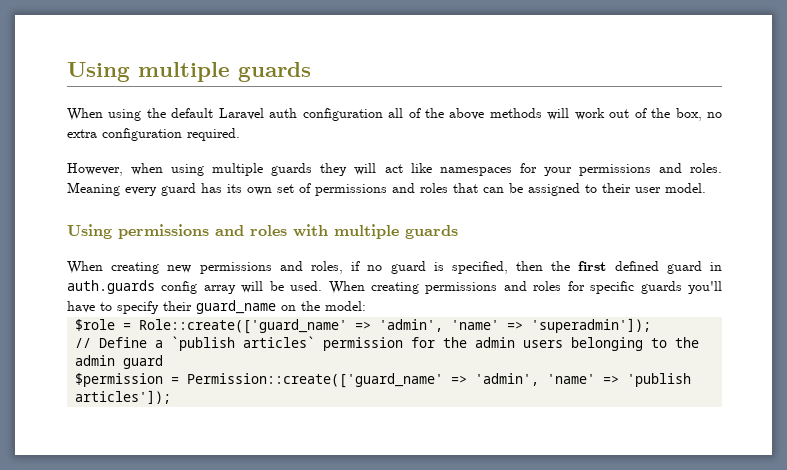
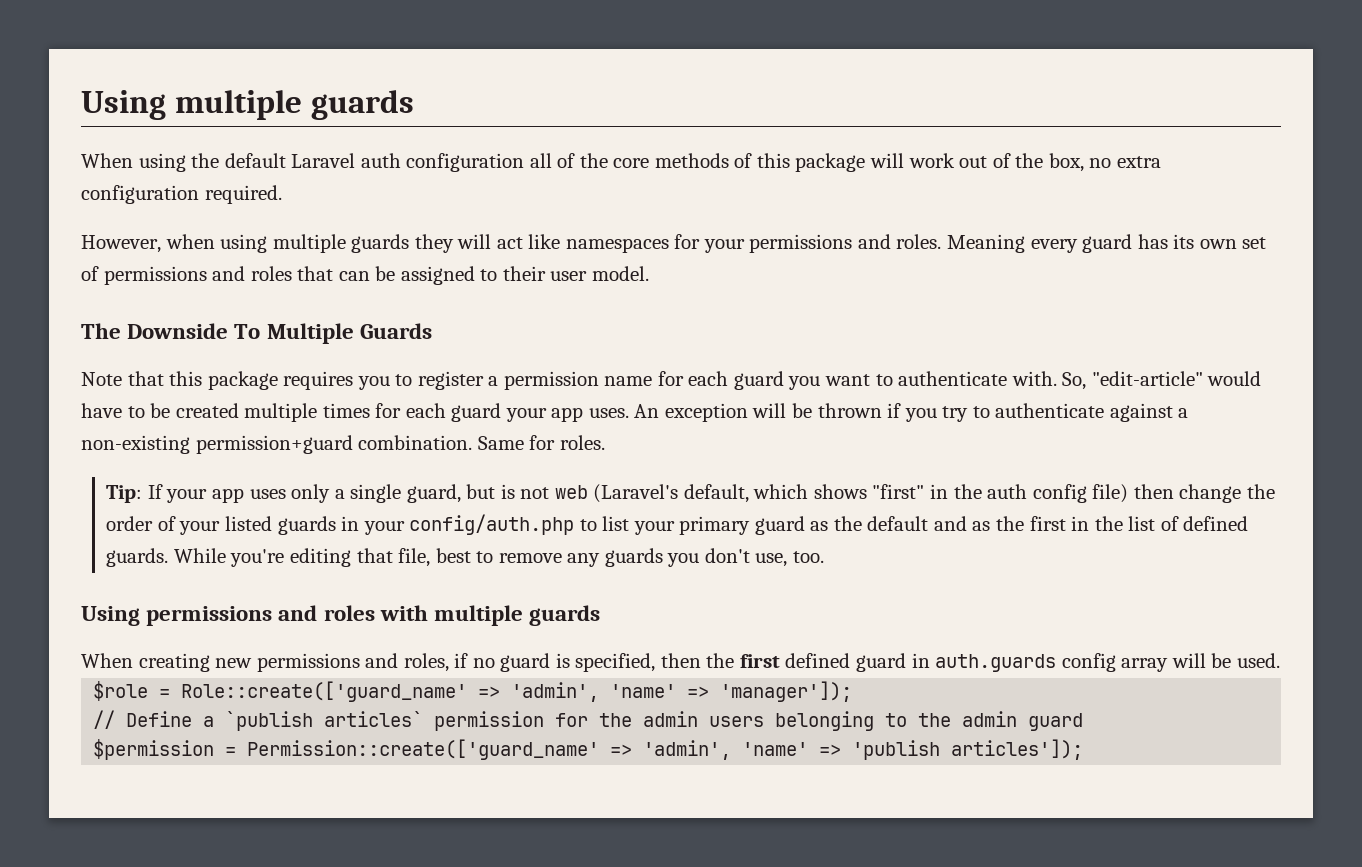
- When using the default Laravel auth configuration all of the above methods will work out of the box, no extra configuration required.
+ When using the default Laravel auth configuration all of the core methods of this package will work out of the box, no extra configuration required.
+ The Downside To Multiple Guards
+ Note that this package requires you to register a permission name for each guard you want to authenticate with. So, "edit-article" would have to be created multiple times for each guard your app uses. An exception will be thrown if you try to authenticate against a non-existing permission+guard combination. Same for roles.
+ Tip: If your app uses only a single guard, but is not web (Laravel's default, which shows "first" in the auth config file) then change the order of your listed guards in your config/auth.php to list your primary guard as the default and as the first in the list of defined guards. While you're editing that file, best to remove any guards you don't use, too.
- When creating permissions and roles for specific guards you'll have to specify their guard_name on the model:
- $role = Role::create(['guard_name' => 'admin', 'name' => 'superadmin']);
+ $role = Role::create(['guard_name' => 'admin', 'name' => 'manager']);

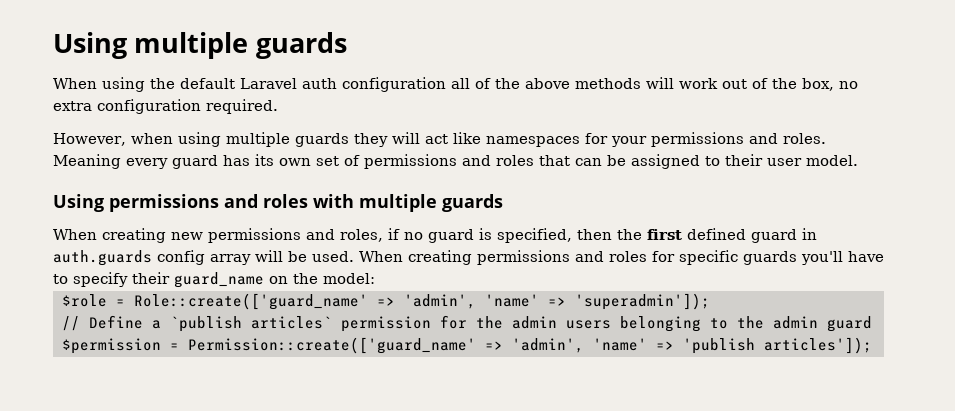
- When using the default Laravel auth configuration all of the core methods of this package will work out of the box, no extra configuration required.
+ When using the default Laravel auth configuration all of the above methods will work out of the box, no extra configuration required.
- The Downside To Multiple Guards
- Note that this package requires you to register a permission name for each guard you want to authenticate with. So, "edit-article" would have to be created multiple times for each guard your app uses. An exception will be thrown if you try to authenticate against a non-existing permission+guard combination. Same for roles.
- Tip: If your app uses only a single guard, but is not web (Laravel's default, which shows "first" in the auth config file) then change the order of your listed guards in your config/auth.php to list your primary guard as the default and as the first in the list of defined guards. While you're editing that file, best to remove any guards you don't use, too.
+ When creating permissions and roles for specific guards you'll have to specify their guard_name on the model:
- $role = Role::create(['guard_name' => 'admin', 'name' => 'manager']);
+ $role = Role::create(['guard_name' => 'admin', 'name' => 'superadmin']);

